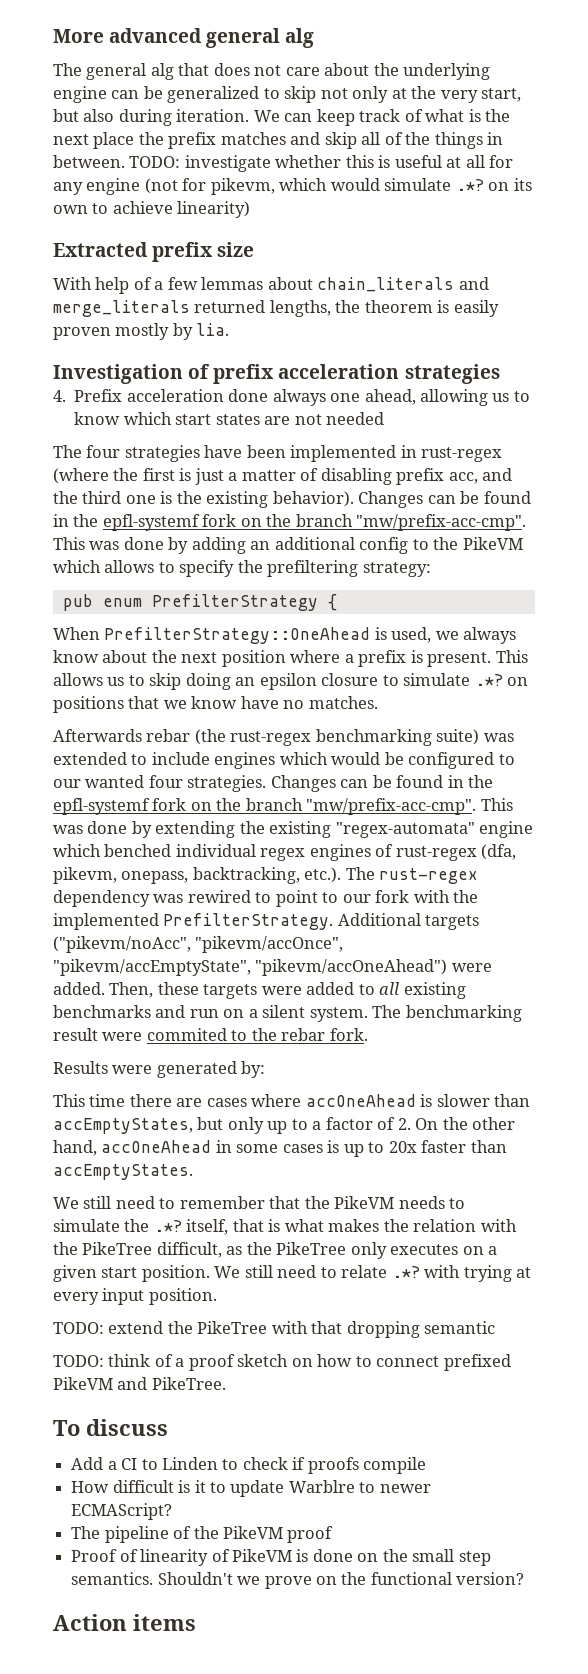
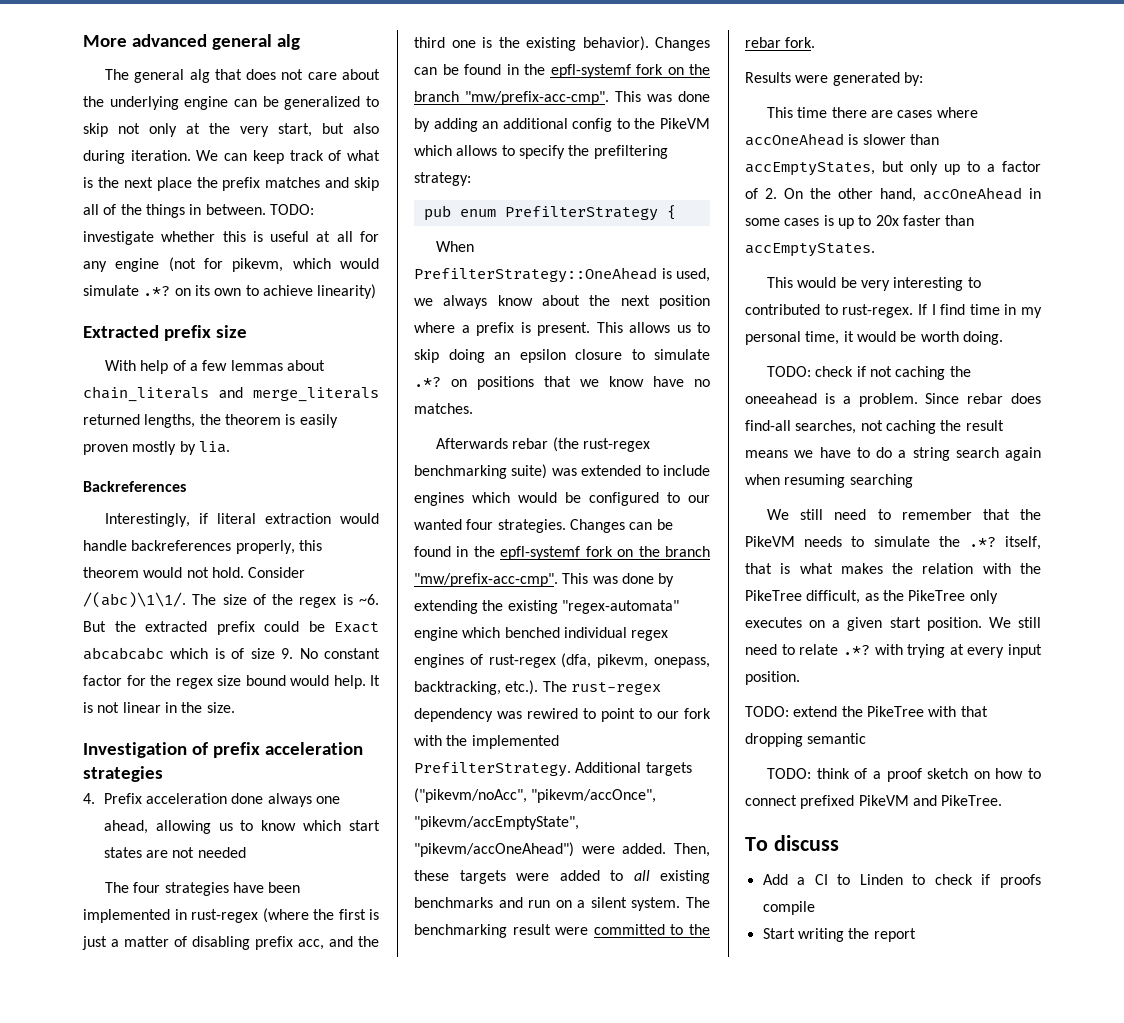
+ Backreferences
+ Interestingly, if literal extraction would handle backreferences properly, this theorem would not hold. Consider /(abc)\1\1/. The size of the regex is ~6. But the extracted prefix could be Exact abcabcabc which is of size 9. No constant factor for the regex size bound would help. It is not linear in the size.
- The benchmarking result were commited to the rebar fork.
+ The benchmarking result were committed to the rebar fork.
+ This would be very interesting to contributed to rust-regex. If I find time in my personal time, it would be worth doing.
+ TODO: check if not caching the oneeahead is a problem. Since rebar does find-all searches, not caching the result means we have to do a string search again when resuming searching
- How difficult is it to update Warblre to newer ECMAScript?
- The pipeline of the PikeVM proof
- Proof of linearity of PikeVM is done on the small step semantics. Shouldn't we prove on the functional version?
- Action items
+ Start writing the report

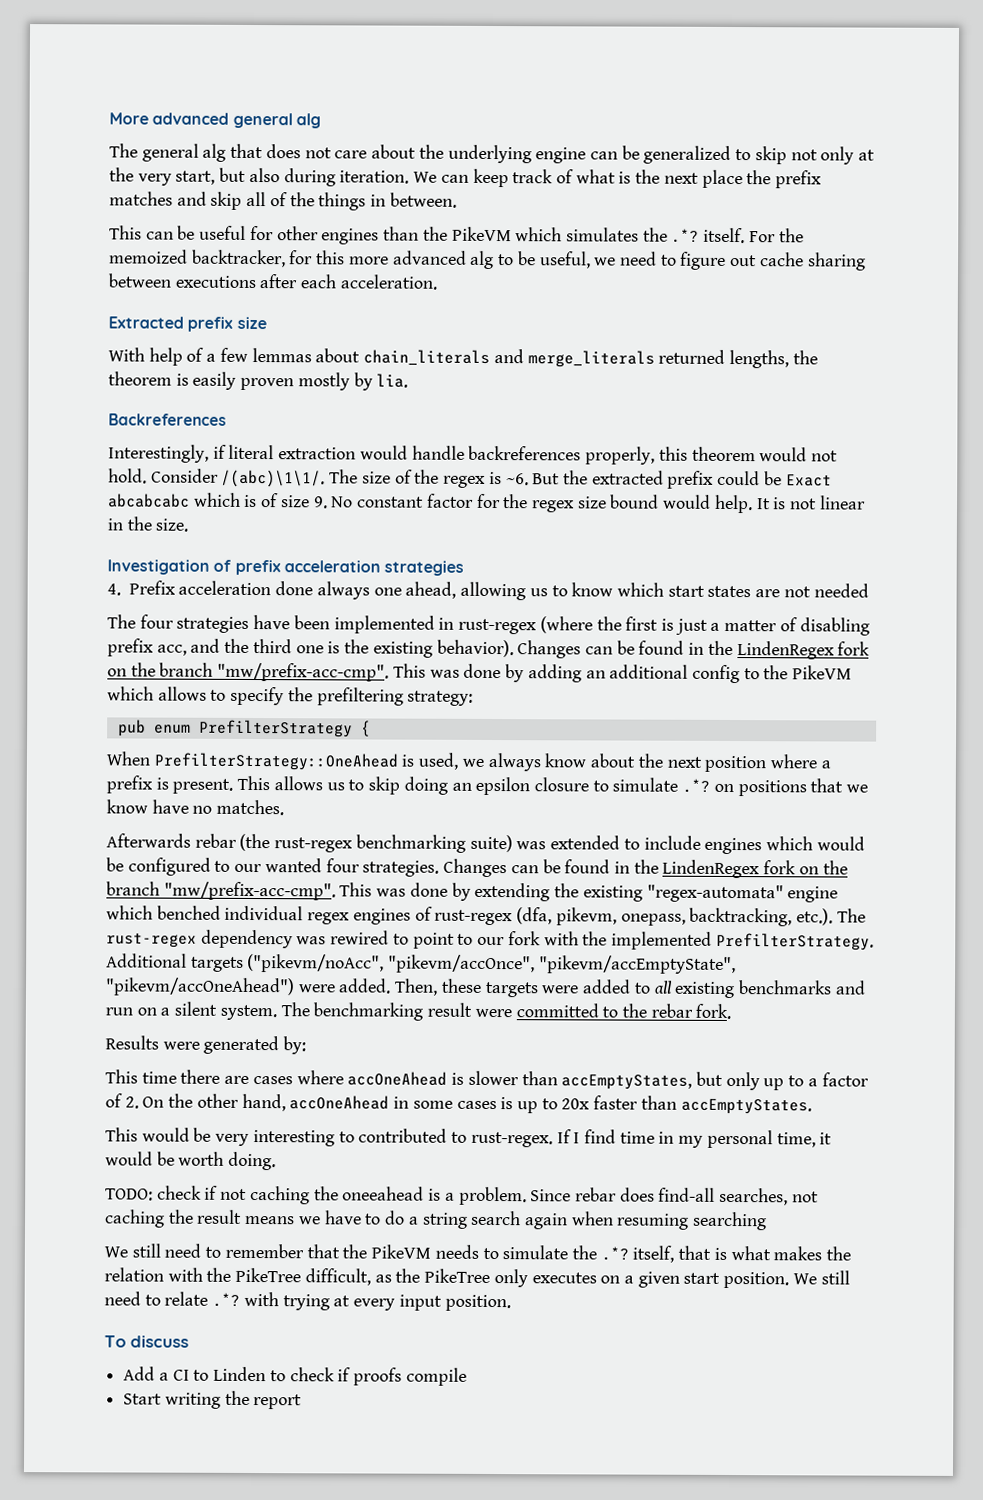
- We can keep track of what is the next place the prefix matches and skip all of the things in between. TODO: investigate whether this is useful at all for any engine (not for pikevm, which would simulate .*? on its own to achieve linearity)
+ We can keep track of what is the next place the prefix matches and skip all of the things in between.
+ This can be useful for other engines than the PikeVM which simulates the .*? itself. For the memoized backtracker, for this more advanced alg to be useful, we need to figure out cache sharing between executions after each acceleration.
- The four strategies have been implemented in rust-regex (where the first is just a matter of disabling prefix acc, and the third one is the existing behavior). Changes can be found in the epfl-systemf fork on the branch "mw/prefix-acc-cmp".
+ The four strategies have been implemented in rust-regex (where the first is just a matter of disabling prefix acc, and the third one is the existing behavior). Changes can be found in the LindenRegex fork on the branch "mw/prefix-acc-cmp".
- Afterwards rebar (the rust-regex benchmarking suite) was extended to include engines which would be configured to our wanted four strategies. Changes can be found in the epfl-systemf fork on the branch "mw/prefix-acc-cmp".
+ Afterwards rebar (the rust-regex benchmarking suite) was extended to include engines which would be configured to our wanted four strategies. Changes can be found in the LindenRegex fork on the branch "mw/prefix-acc-cmp".
- TODO: extend the PikeTree with that dropping semantic
- TODO: think of a proof sketch on how to connect prefixed PikeVM and PikeTree.

